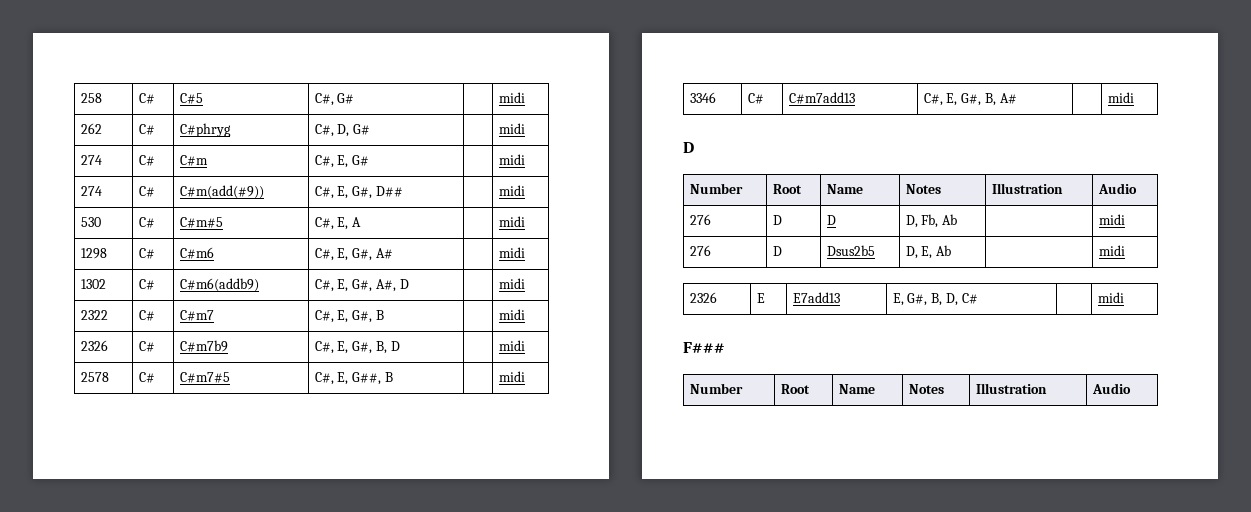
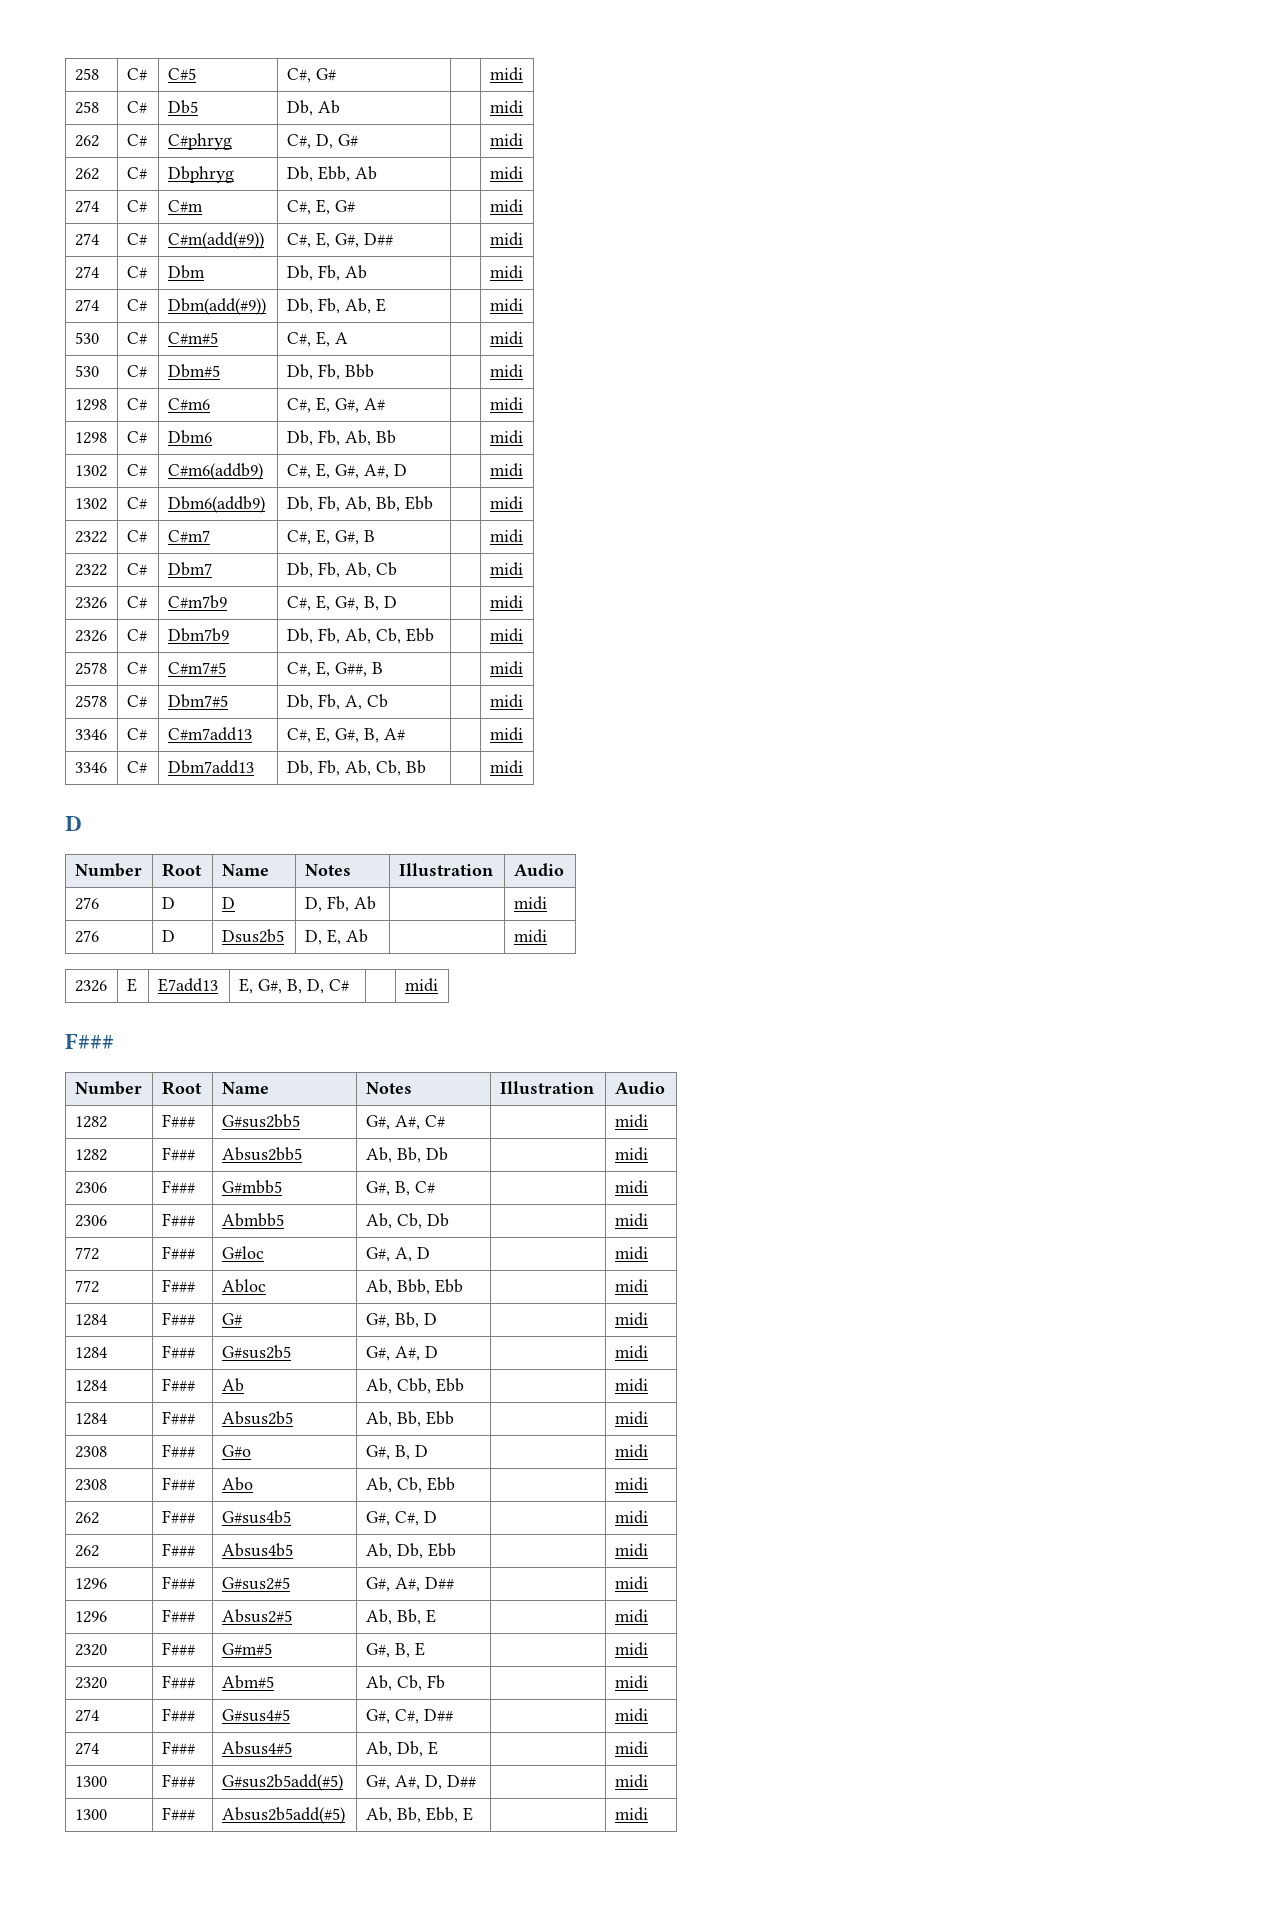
+ 258 | C# | Db5 | Db, Ab | | midi
+ 262 | C# | Dbphryg | Db, Ebb, Ab | | midi
+ 274 | C# | Dbm | Db, Fb, Ab | | midi
+ 274 | C# | Dbm(add(#9)) | Db, Fb, Ab, E | | midi
+ 530 | C# | Dbm#5 | Db, Fb, Bbb | | midi
+ 1298 | C# | Dbm6 | Db, Fb, Ab, Bb | | midi
+ 1302 | C# | Dbm6(addb9) | Db, Fb, Ab, Bb, Ebb | | midi
+ 2322 | C# | Dbm7 | Db, Fb, Ab, Cb | | midi
+ 2326 | C# | Dbm7b9 | Db, Fb, Ab, Cb, Ebb | | midi
+ 2578 | C# | Dbm7#5 | Db, Fb, A, Cb | | midi
+ 3346 | C# | Dbm7add13 | Db, Fb, Ab, Cb, Bb | | midi
+ 1282 | F### | G#sus2bb5 | G#, A#, C# | | midi
+ 1282 | F### | Absus2bb5 | Ab, Bb, Db | | midi
+ 2306 | F### | G#mbb5 | G#, B, C# | | midi
+ 2306 | F### | Abmbb5 | Ab, Cb, Db | | midi
+ 772 | F### | G#loc | G#, A, D | | midi
+ 772 | F### | Abloc | Ab, Bbb, Ebb | | midi
+ 1284 | F### | G# | G#, Bb, D | | midi
+ 1284 | F### | G#sus2b5 | G#, A#, D | | midi
+ 1284 | F### | Ab | Ab, Cbb, Ebb | | midi
+ 1284 | F### | Absus2b5 | Ab, Bb, Ebb | | midi
+ 2308 | F### | G#o | G#, B, D | | midi
+ 2308 | F### | Abo | Ab, Cb, Ebb | | midi
+ 262 | F### | G#sus4b5 | G#, C#, D | | midi
+ 262 | F### | Absus4b5 | Ab, Db, Ebb | | midi
+ 1296 | F### | G#sus2#5 | G#, A#, D## | | midi
+ 1296 | F### | Absus2#5 | Ab, Bb, E | | midi
+ 2320 | F### | G#m#5 | G#, B, E | | midi
+ 2320 | F### | Abm#5 | Ab, Cb, Fb | | midi
+ 274 | F### | G#sus4#5 | G#, C#, D## | | midi
+ 274 | F### | Absus4#5 | Ab, Db, E | | midi
+ 1300 | F### | G#sus2b5add(#5) | G#, A#, D, D## | | midi
+ 1300 | F### | Absus2b5add(#5) | Ab, Bb, Ebb, E | | midi

